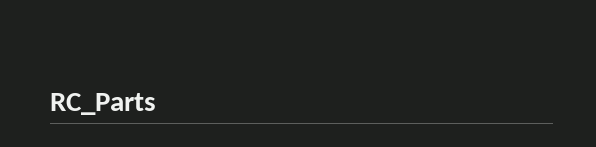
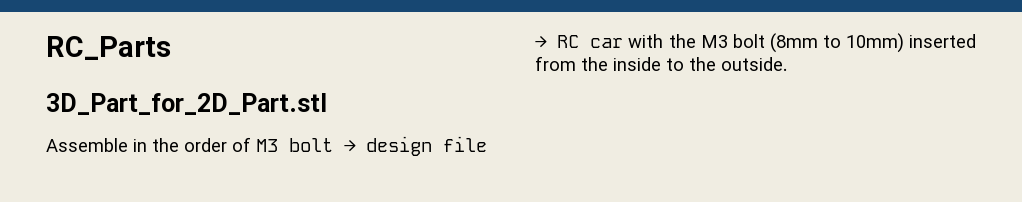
+ 3D_Part_for_2D_Part.stl
+ Assemble in the order of M3 bolt → design file → RC car with the M3 bolt (8mm to 10mm) inserted from the inside to the outside.

